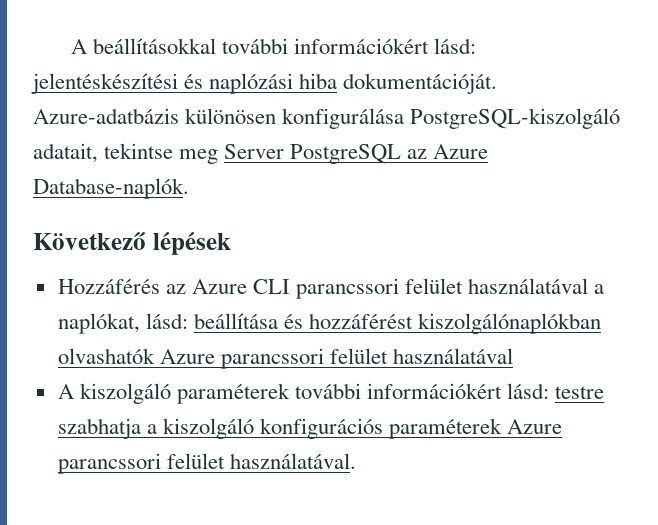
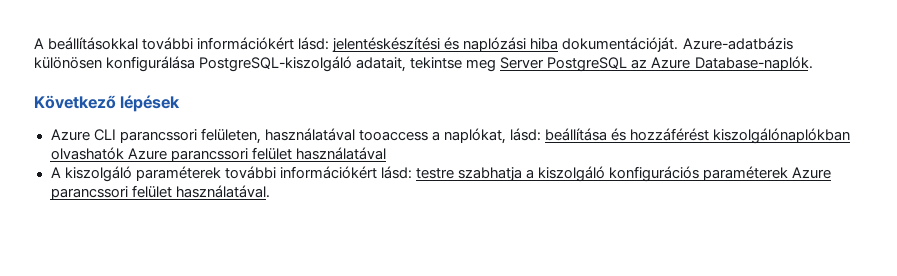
- Hozzáférés az Azure CLI parancssori felület használatával a naplókat, lásd: beállítása és hozzáférést kiszolgálónaplókban olvashatók Azure parancssori felület használatával
+ Azure CLI parancssori felületen, használatával tooaccess a naplókat, lásd: beállítása és hozzáférést kiszolgálónaplókban olvashatók Azure parancssori felület használatával

